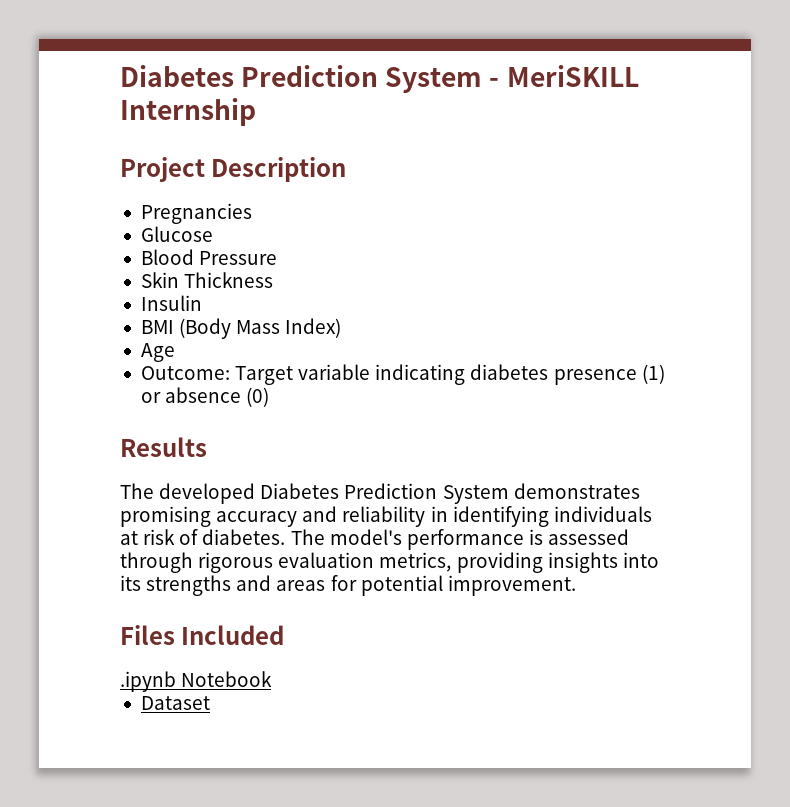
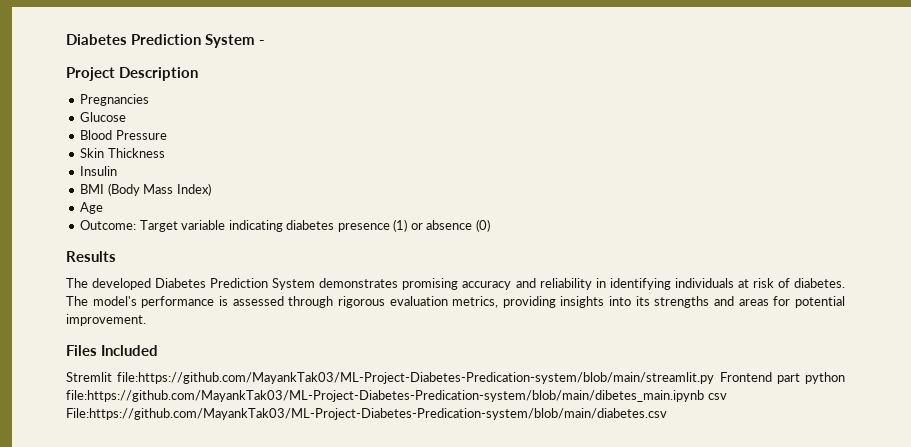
- Diabetes Prediction System - MeriSKILL Internship
+ Diabetes Prediction System -
- .ipynb Notebook
- Dataset
+ Stremlit file:https://github.com/MayankTak03/ML-Project-Diabetes-Predication-system/blob/main/streamlit.py Frontend part python file:https://github.com/MayankTak03/ML-Project-Diabetes-Predication-system/blob/main/dibetes_main.ipynb csv File:https://github.com/MayankTak03/ML-Project-Diabetes-Predication-system/blob/main/diabetes.csv

